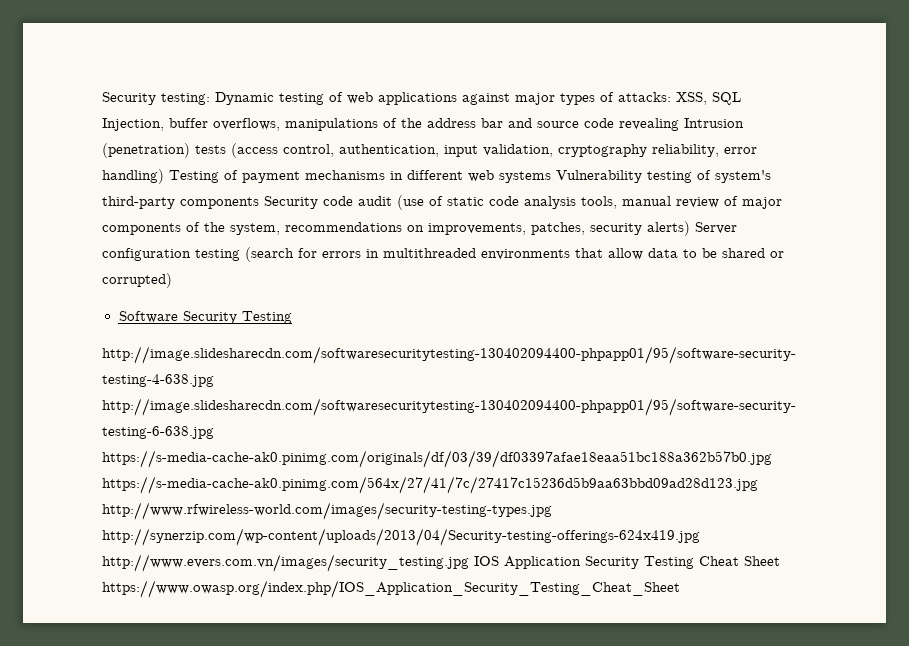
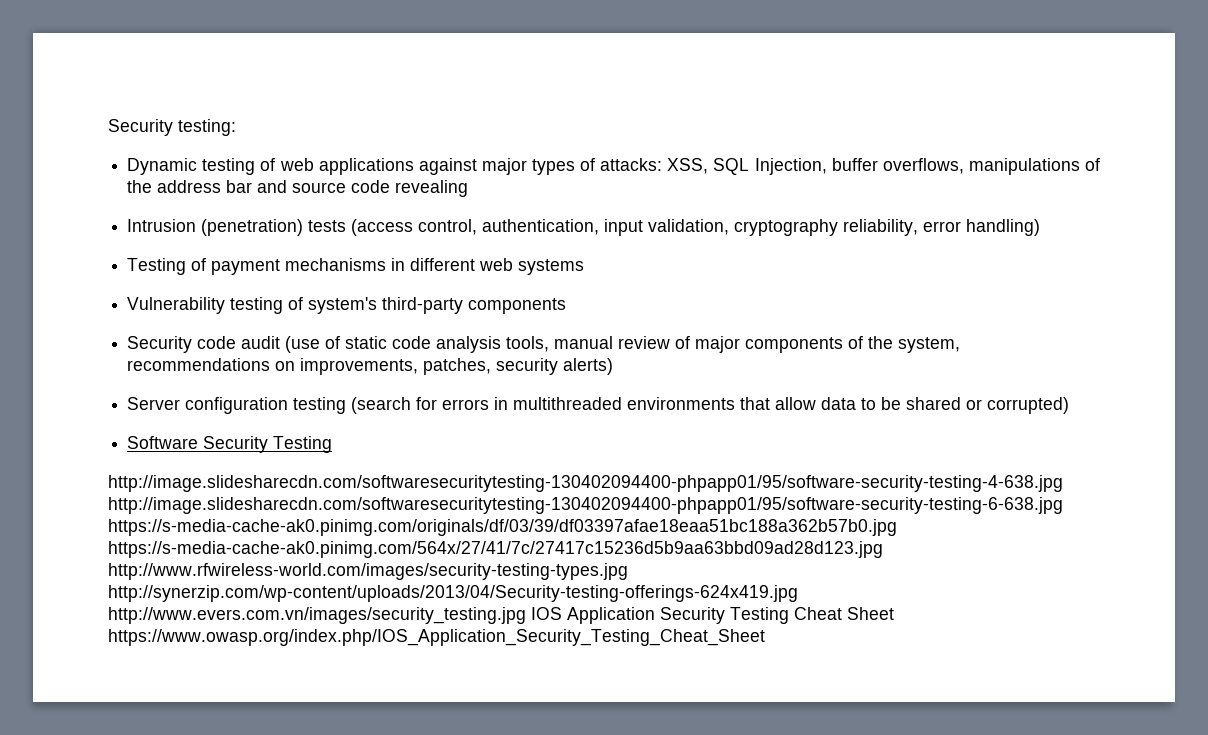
- Security testing: Dynamic testing of web applications against major types of attacks:
+ Security testing:
+ Dynamic testing of web applications against major types of attacks:
- XSS, SQL Injection, buffer overflows, manipulations of the address bar and source code revealing Intrusion (penetration) tests (access control, authentication, input validation, cryptography reliability, error handling) Testing of payment mechanisms in different web systems Vulnerability testing of system's third-party components Security code audit (use of static code analysis tools, manual review of major components of the system, recommendations on improvements, patches, security alerts) Server configuration testing (search for errors in multithreaded environments that allow data to be shared or corrupted)
+ XSS, SQL Injection, buffer overflows, manipulations of the address bar and source code revealing
+ Intrusion (penetration) tests (access control, authentication, input validation, cryptography reliability, error handling)
+ Testing of payment mechanisms in different web systems
+ Vulnerability testing of system's third-party components
+ Security code audit (use of static code analysis tools, manual review of major components of the system, recommendations on improvements, patches, security alerts)
+ Server configuration testing (search for errors in multithreaded environments that allow data to be shared or corrupted)

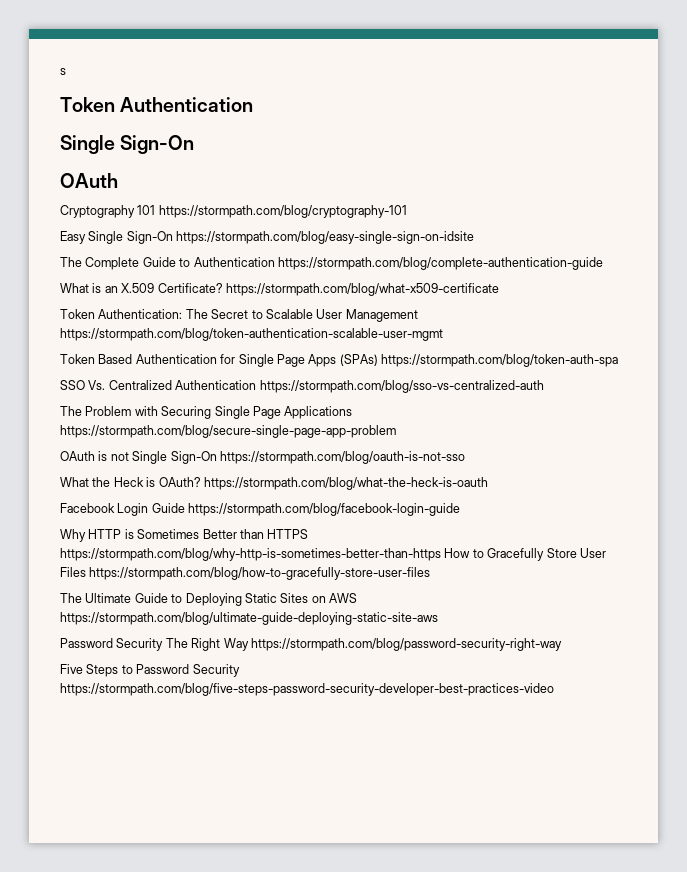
- Security testing:
- Dynamic testing of web applications against major types of attacks: XSS, SQL Injection, buffer overflows, manipulations of the address bar and source code revealing
- Intrusion (penetration) tests (access control, authentication, input validation, cryptography reliability, error handling)
- Testing of payment mechanisms in different web systems
- Vulnerability testing of system's third-party components
- Security code audit (use of static code analysis tools, manual review of major components of the system, recommendations on improvements, patches, security alerts)
- Server configuration testing (search for errors in multithreaded environments that allow data to be shared or corrupted)
- Software Security Testing
- http://image.slidesharecdn.com/softwaresecuritytesting-130402094400-phpapp01/95/software-security-testing-4-638.jpg http://image.slidesharecdn.com/softwaresecuritytesting-130402094400-phpapp01/95/software-security-testing-6-638.jpg https://s-media-cache-ak0.pinimg.com/originals/df/03/39/df03397afae18eaa51bc188a362b57b0.jpg https://s-media-cache-ak0.pinimg.com/564x/27/41/7c/27417c15236d5b9aa63bbd09ad28d123.jpg http://www.rfwireless-world.com/images/security-testing-types.jpg http://synerzip.com/wp-content/uploads/2013/04/Security-testing-offerings-624x419.jpg http://www.evers.com.vn/images/security_testing.jpg IOS Application Security Testing Cheat Sheet https://www.owasp.org/index.php/IOS_Application_Security_Testing_Cheat_Sheet
+ s
+ Token Authentication
+ Single Sign-On
+ OAuth
+ Cryptography 101 https://stormpath.com/blog/cryptography-101
+ Easy Single Sign-On https://stormpath.com/blog/easy-single-sign-on-idsite
+ The Complete Guide to Authentication https://stormpath.com/blog/complete-authentication-guide
+ What is an X.509 Certificate? https://stormpath.com/blog/what-x509-certificate
+ Token Authentication: The Secret to Scalable User Management https://stormpath.com/blog/token-authentication-scalable-user-mgmt
+ Token Based Authentication for Single Page Apps (SPAs) https://stormpath.com/blog/token-auth-spa
+ SSO Vs. Centralized Authentication https://stormpath.com/blog/sso-vs-centralized-auth
+ The Problem with Securing Single Page Applications https://stormpath.com/blog/secure-single-page-app-problem
+ OAuth is not Single Sign-On https://stormpath.com/blog/oauth-is-not-sso
+ What the Heck is OAuth? https://stormpath.com/blog/what-the-heck-is-oauth
+ Facebook Login Guide https://stormpath.com/blog/facebook-login-guide
+ Why HTTP is Sometimes Better than HTTPS https://stormpath.com/blog/why-http-is-sometimes-better-than-https How to Gracefully Store User Files https://stormpath.com/blog/how-to-gracefully-store-user-files
+ The Ultimate Guide to Deploying Static Sites on AWS https://stormpath.com/blog/ultimate-guide-deploying-static-site-aws
+ Password Security The Right Way https://stormpath.com/blog/password-security-right-way
+ Five Steps to Password Security https://stormpath.com/blog/five-steps-password-security-developer-best-practices-video

